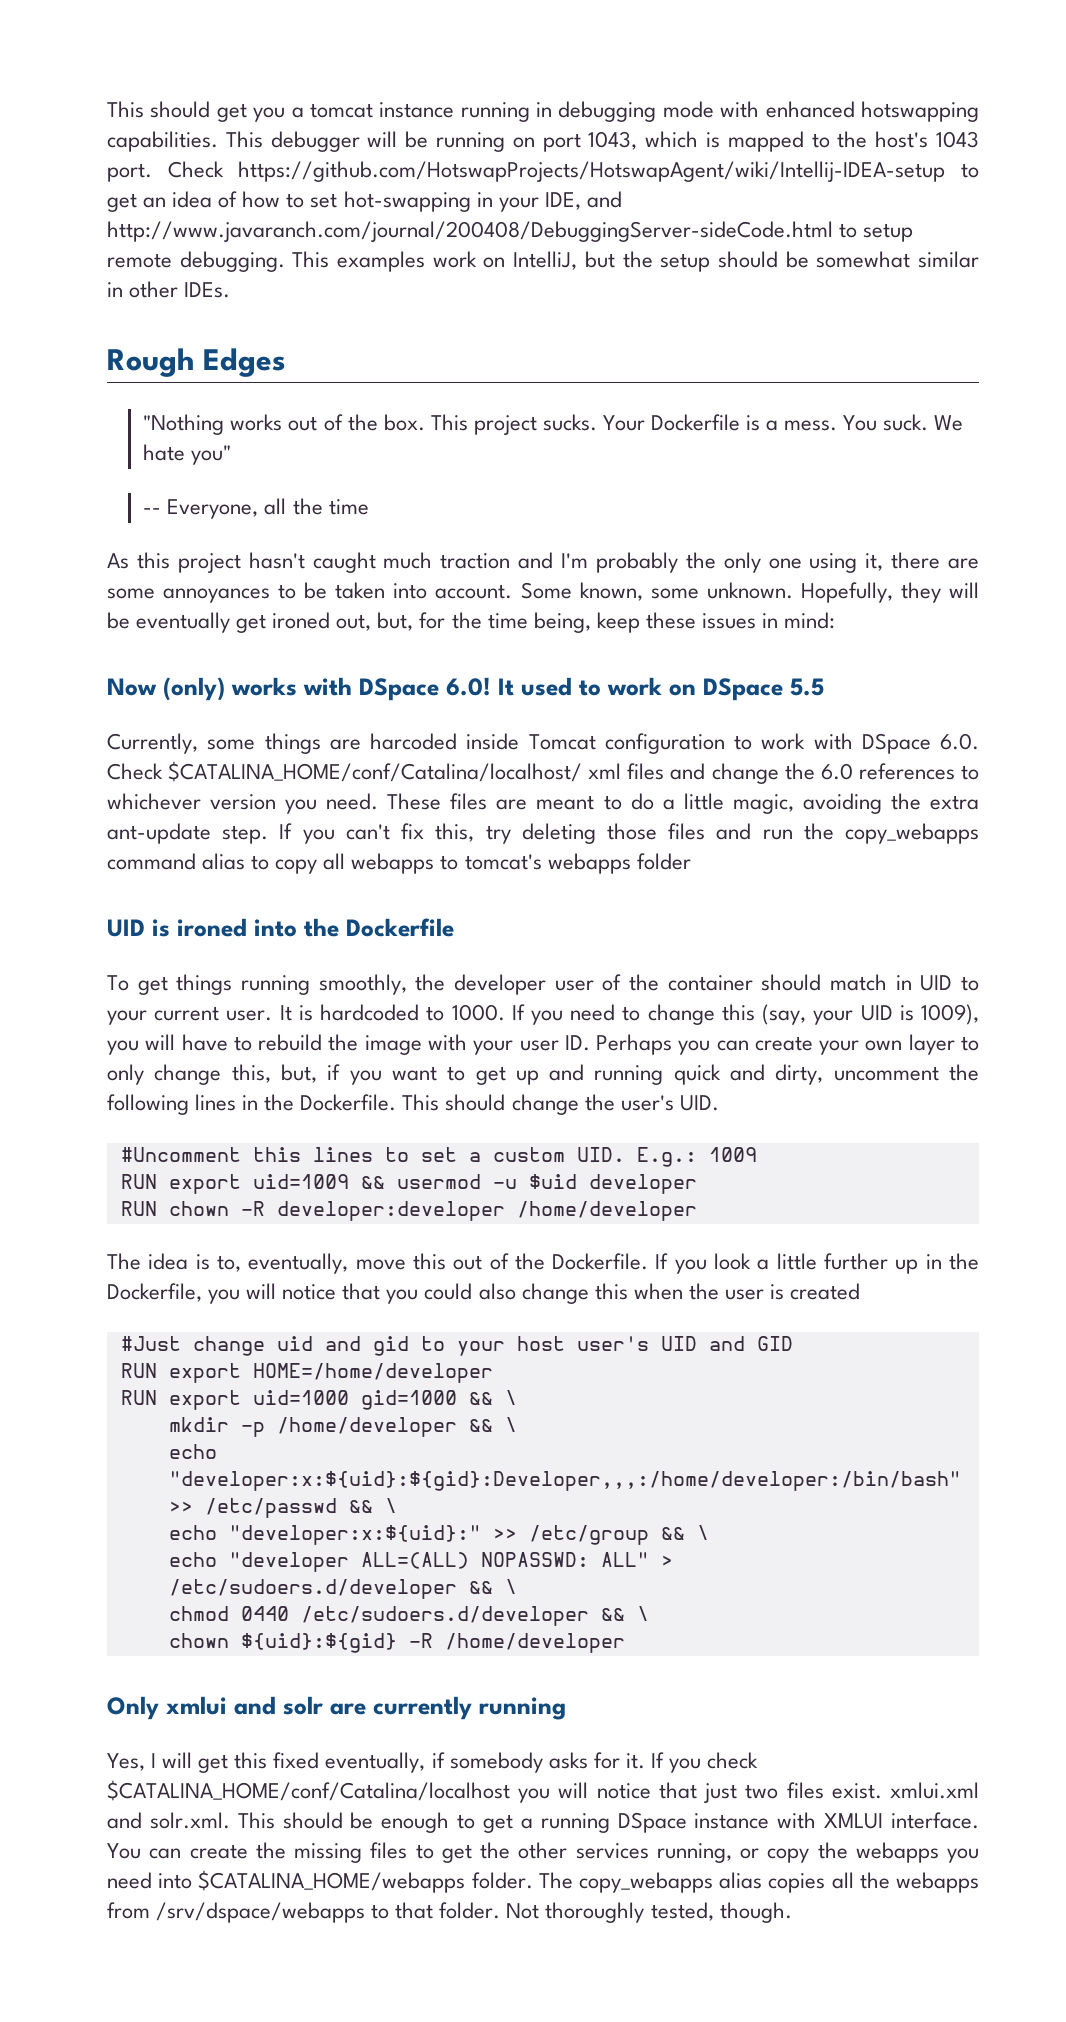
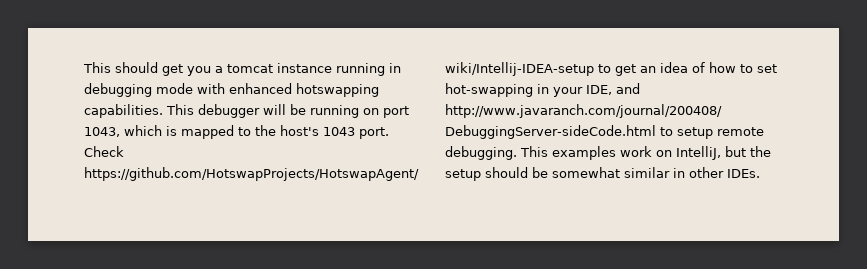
- Rough Edges
- "Nothing works out of the box. This project sucks. Your Dockerfile is a mess. You suck. We hate you"
- -- Everyone, all the time
- As this project hasn't caught much traction and I'm probably the only one using it, there are some annoyances to be taken into account. Some known, some unknown. Hopefully, they will be eventually get ironed out, but, for the time being, keep these issues in mind:
- Now (only) works with DSpace 6.0! It used to work on DSpace 5.5
- Currently, some things are harcoded inside Tomcat configuration to work with DSpace 6.0. Check $CATALINA_HOME/conf/Catalina/localhost/ xml files and change the 6.0 references to whichever version you need. These files are meant to do a little magic, avoiding the extra ant-update step. If you can't fix this, try deleting those files and run the copy_webapps command alias to copy all webapps to tomcat's webapps folder
- UID is ironed into the Dockerfile
- To get things running smoothly, the developer user of the container should match in UID to your current user. It is hardcoded to 1000. If you need to change this (say, your UID is 1009), you will have to rebuild the image with your user ID. Perhaps you can create your own layer to only change this, but, if you want to get up and running quick and dirty, uncomment the following lines in the Dockerfile. This should change the user's UID.
- #Uncomment this lines to set a custom UID. E.g.: 1009
- RUN export uid=1009 && usermod -u $uid developer
- RUN chown -R developer:developer /home/developer
- The idea is to, eventually, move this out of the Dockerfile. If you look a little further up in the Dockerfile, you will notice that you could also change this when the user is created
- #Just change uid and gid to your host user's UID and GID
- RUN export HOME=/home/developer
- RUN export uid=1000 gid=1000 && \
- mkdir -p /home/developer && \
- echo "developer:x:${uid}:${gid}:Developer,,,:/home/developer:/bin/bash" >> /etc/passwd && \
- echo "developer:x:${uid}:" >> /etc/group && \
- echo "developer ALL=(ALL) NOPASSWD: ALL" > /etc/sudoers.d/developer && \
- chmod 0440 /etc/sudoers.d/developer && \
- chown ${uid}:${gid} -R /home/developer
- Only xmlui and solr are currently running
- Yes, I will get this fixed eventually, if somebody asks for it. If you check $CATALINA_HOME/conf/Catalina/localhost you will notice that just two files exist. xmlui.xml and solr.xml. This should be enough to get a running DSpace instance with XMLUI interface. You can create the missing files to get the other services running, or copy the webapps you need into $CATALINA_HOME/webapps folder. The copy_webapps alias copies all the webapps from /srv/dspace/webapps to that folder. Not thoroughly tested, though.

